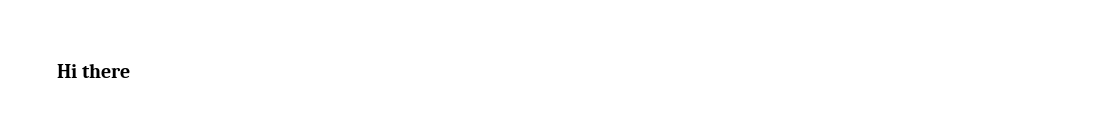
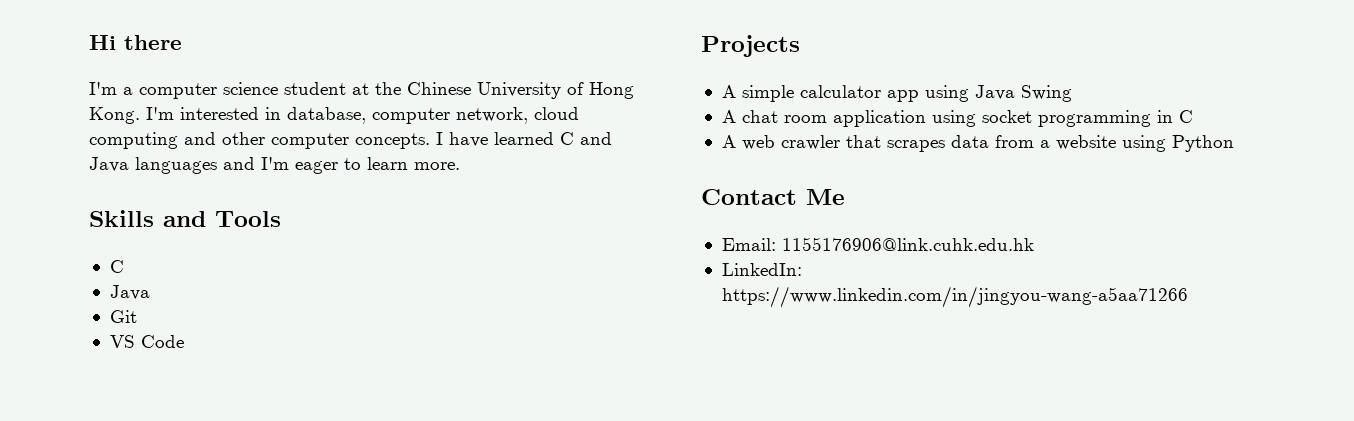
+ I'm a computer science student at the Chinese University of Hong Kong. I'm interested in database, computer network, cloud computing and other computer concepts. I have learned C and Java languages and I'm eager to learn more.
+ Skills and Tools
+ C
+ Java
+ Git
+ VS Code
+ Projects
+ A simple calculator app using Java Swing
+ A chat room application using socket programming in C
+ A web crawler that scrapes data from a website using Python
+ Contact Me
+ Email: 1155176906@link.cuhk.edu.hk
+ LinkedIn: https://www.linkedin.com/in/jingyou-wang-a5aa71266

